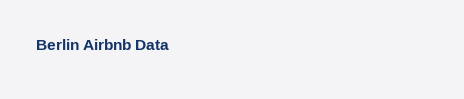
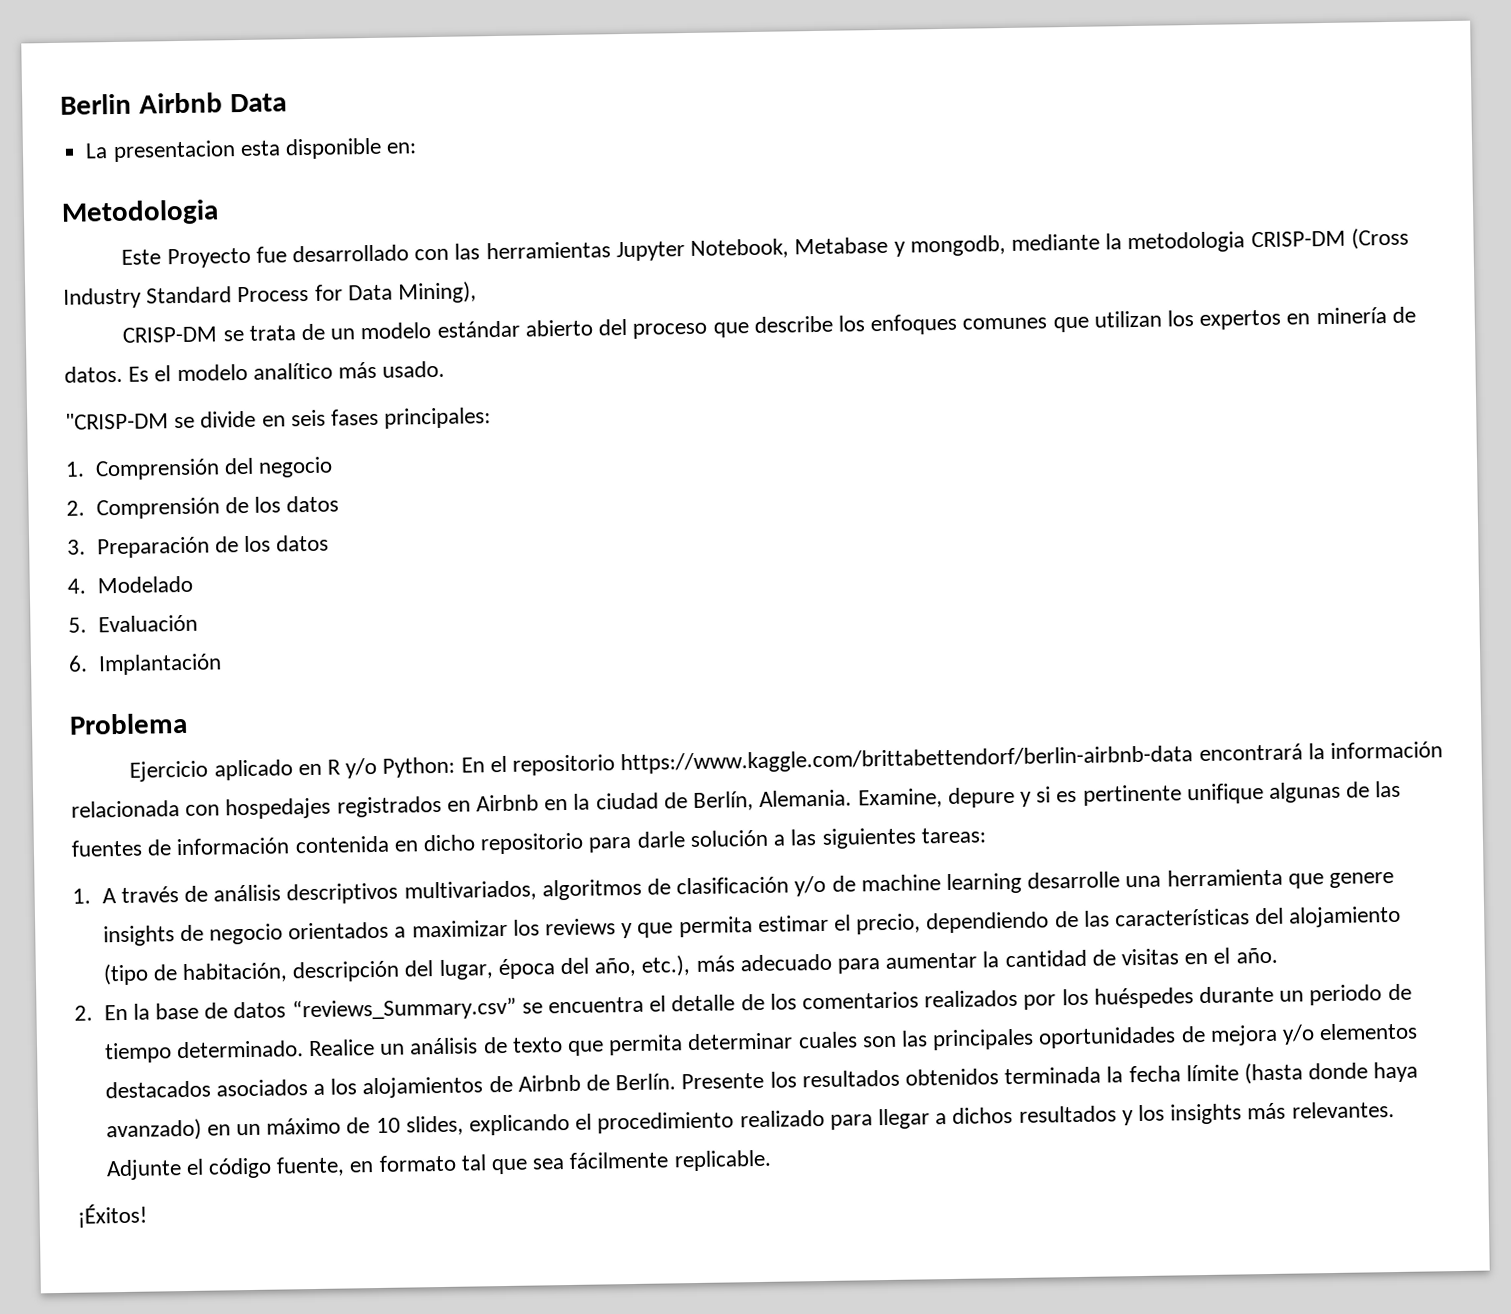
+ La presentacion esta disponible en:
+ Metodologia
+ Este Proyecto fue desarrollado con las herramientas Jupyter Notebook, Metabase y mongodb, mediante la metodologia CRISP-DM (Cross Industry Standard Process for Data Mining),
+ CRISP-DM se trata de un modelo estándar abierto del proceso que describe los enfoques comunes que utilizan los expertos en minería de datos. Es el modelo analítico más usado.
+ "CRISP-DM se divide en seis fases principales:
+ 1. Comprensión del negocio
+ 2. Comprensión de los datos
+ 3. Preparación de los datos
+ 4. Modelado
+ 5. Evaluación
+ 6. Implantación
+ Problema
+ Ejercicio aplicado en R y/o Python: En el repositorio https://www.kaggle.com/brittabettendorf/berlin-airbnb-data encontrará la información relacionada con hospedajes registrados en Airbnb en la ciudad de Berlín, Alemania. Examine, depure y si es pertinente unifique algunas de las fuentes de información contenida en dicho repositorio para darle solución a las siguientes tareas:
+ 1. A través de análisis descriptivos multivariados, algoritmos de clasificación y/o de machine learning desarrolle una herramienta que genere insights de negocio orientados a maximizar los reviews y que permita estimar el precio, dependiendo de las características del alojamiento (tipo de habitación, descripción del lugar, época del año, etc.), más adecuado para aumentar la cantidad de visitas en el año.
+ 2. En la base de datos “reviews_Summary.csv” se encuentra el detalle de los comentarios realizados por los huéspedes durante un periodo de tiempo determinado. Realice un análisis de texto que permita determinar cuales son las principales oportunidades de mejora y/o elementos destacados asociados a los alojamientos de Airbnb de Berlín. Presente los resultados obtenidos terminada la fecha límite (hasta donde haya avanzado) en un máximo de 10 slides, explicando el procedimiento realizado para llegar a dichos resultados y los insights más relevantes. Adjunte el código fuente, en formato tal que sea fácilmente replicable.
+ ¡Éxitos!

